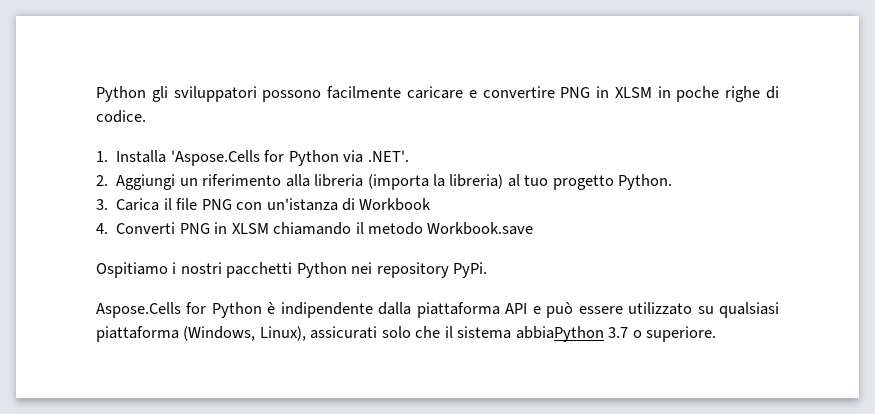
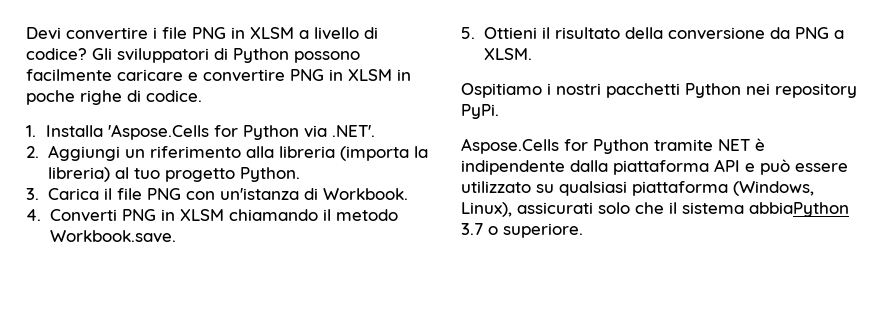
- Python gli sviluppatori possono facilmente caricare e convertire PNG in XLSM in poche righe di codice.
+ Devi convertire i file PNG in XLSM a livello di codice? Gli sviluppatori di Python possono facilmente caricare e convertire PNG in XLSM in poche righe di codice.
- 3. Carica il file PNG con un'istanza di Workbook
+ 3. Carica il file PNG con un'istanza di Workbook.
- 4. Converti PNG in XLSM chiamando il metodo Workbook.save
+ 4. Converti PNG in XLSM chiamando il metodo Workbook.save.
+ 5. Ottieni il risultato della conversione da PNG a XLSM.
- Aspose.Cells for Python è indipendente dalla piattaforma API e può essere utilizzato su qualsiasi piattaforma (Windows, Linux), assicurati solo che il sistema abbiaPython 3.7 o superiore.
+ Aspose.Cells for Python tramite NET è indipendente dalla piattaforma API e può essere utilizzato su qualsiasi piattaforma (Windows, Linux), assicurati solo che il sistema abbiaPython 3.7 o superiore.

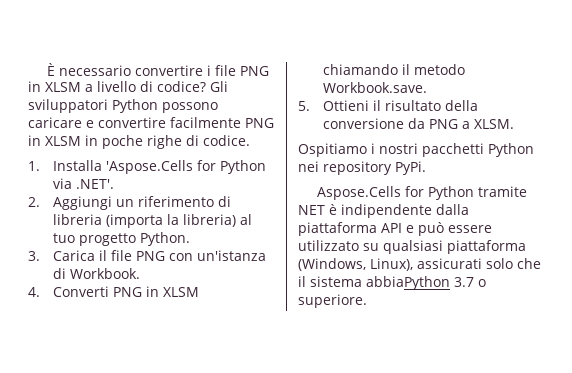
- Devi convertire i file PNG in XLSM a livello di codice?
+ È necessario convertire i file PNG in XLSM a livello di codice?
- Gli sviluppatori di Python possono facilmente caricare e convertire PNG in XLSM in poche righe di codice.
+ Gli sviluppatori Python possono caricare e convertire facilmente PNG in XLSM in poche righe di codice.
- 2. Aggiungi un riferimento alla libreria (importa la libreria) al tuo progetto Python.
+ 2. Aggiungi un riferimento di libreria (importa la libreria) al tuo progetto Python.

